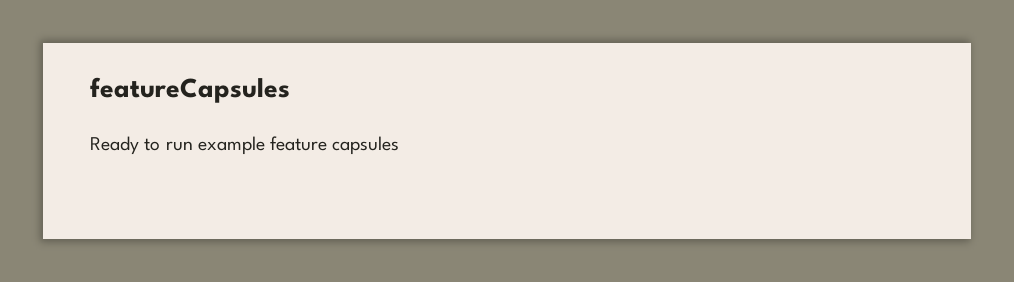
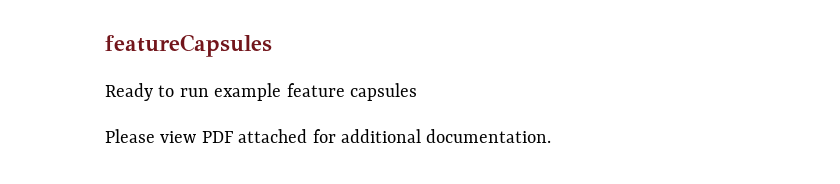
+ Please view PDF attached for additional documentation.

